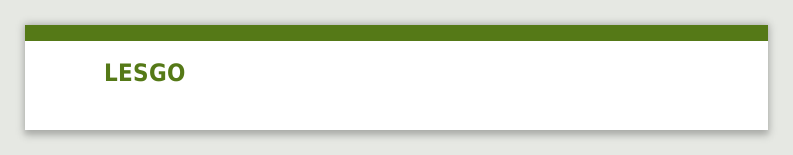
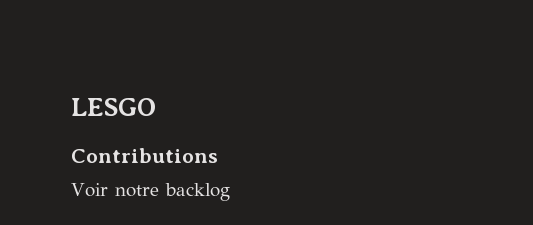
+ Contributions
+ Voir notre backlog

